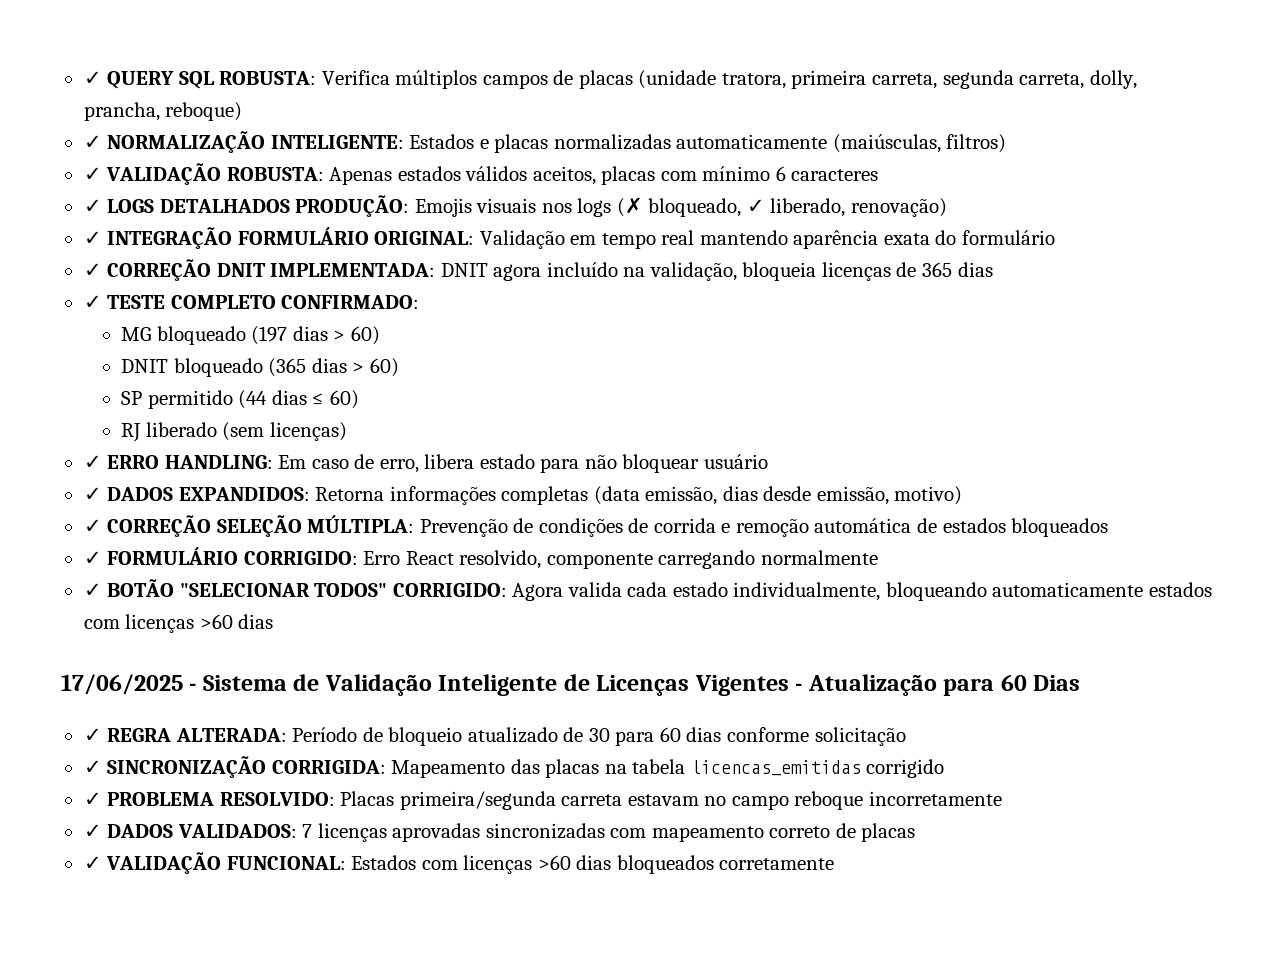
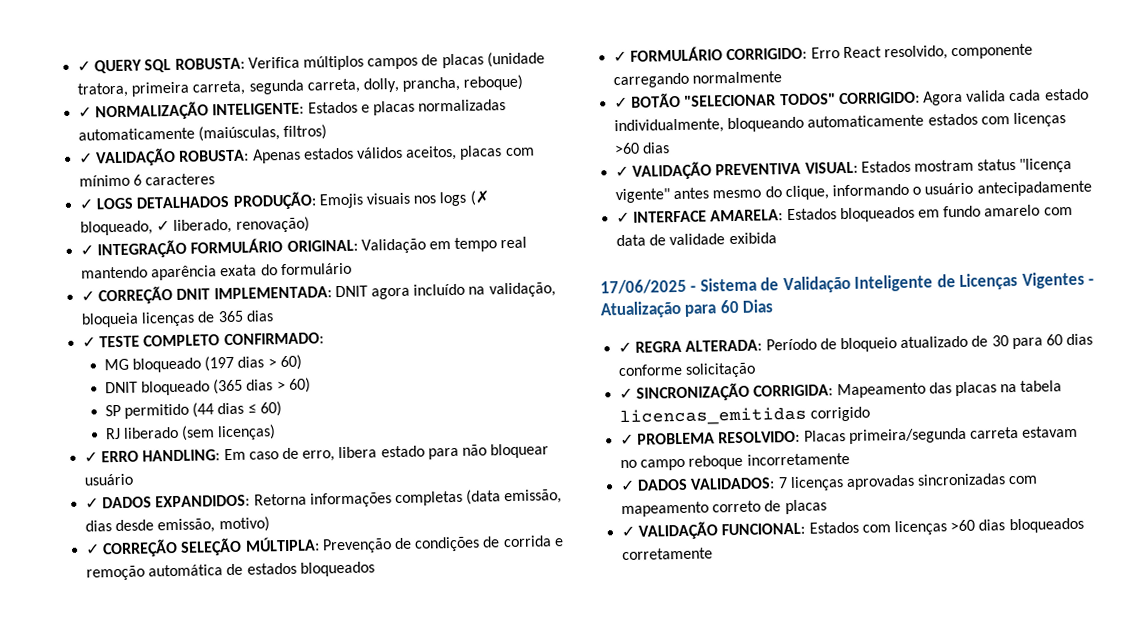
+ ✓ VALIDAÇÃO PREVENTIVA VISUAL: Estados mostram status "licença vigente" antes mesmo do clique, informando o usuário antecipadamente
+ ✓ INTERFACE AMARELA: Estados bloqueados em fundo amarelo com data de validade exibida

